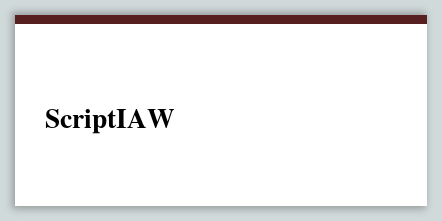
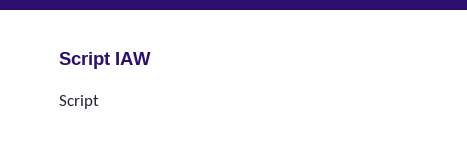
- ScriptIAW
+ Script IAW
+ Script

